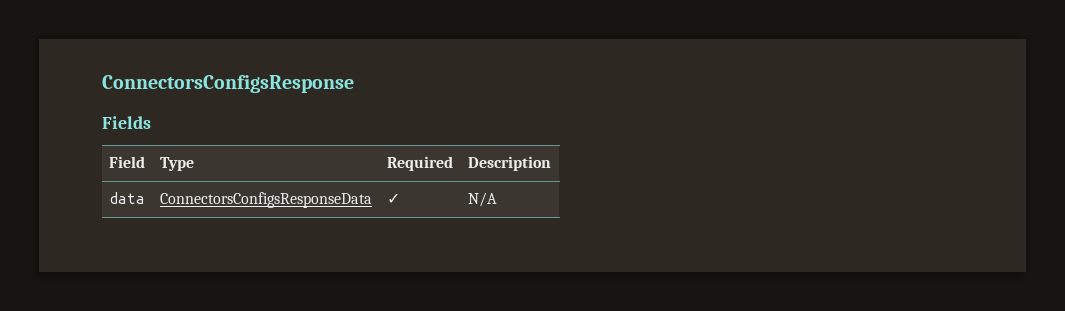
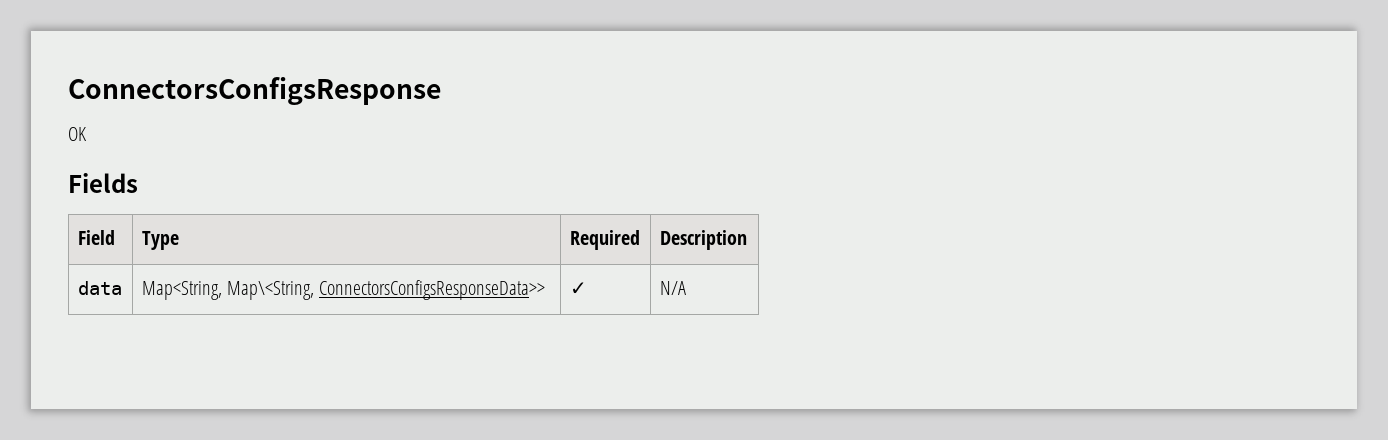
+ OK
- data | ConnectorsConfigsResponseData | ✓ | N/A
+ data | Map<String, Map\<String, ConnectorsConfigsResponseData>> | ✓ | N/A

